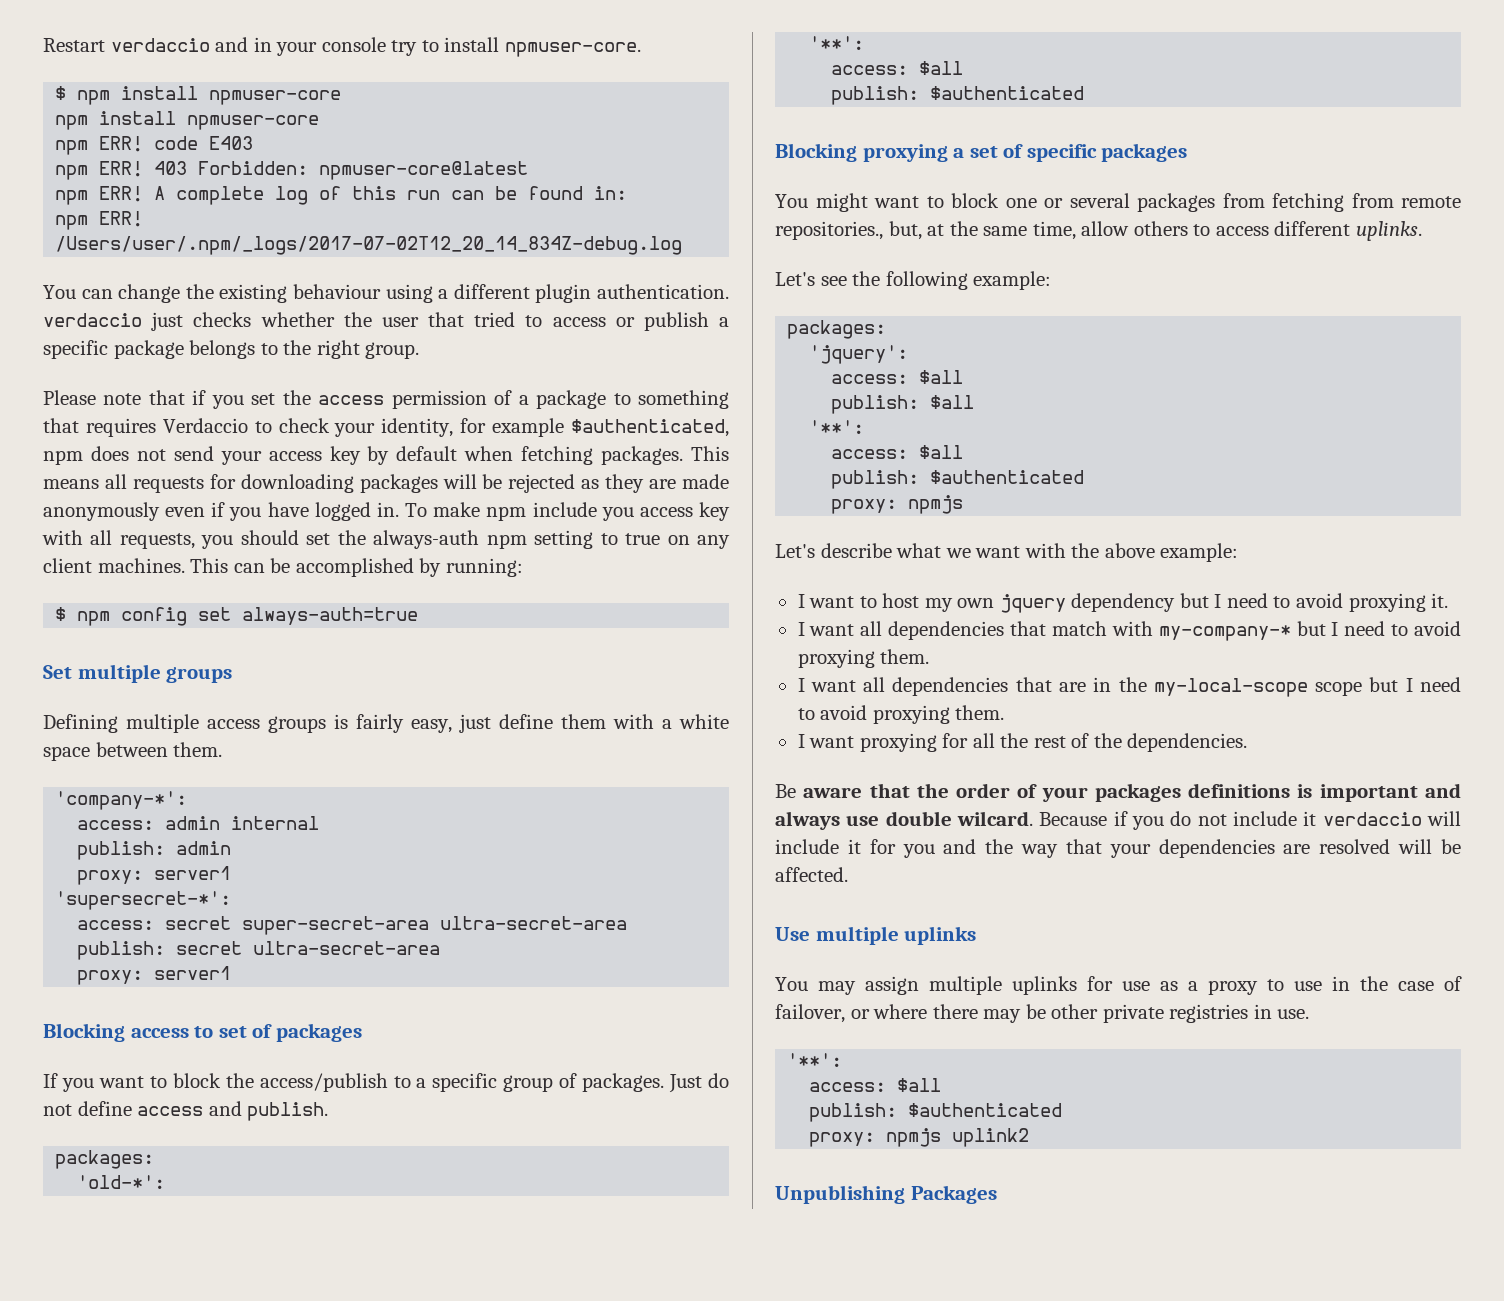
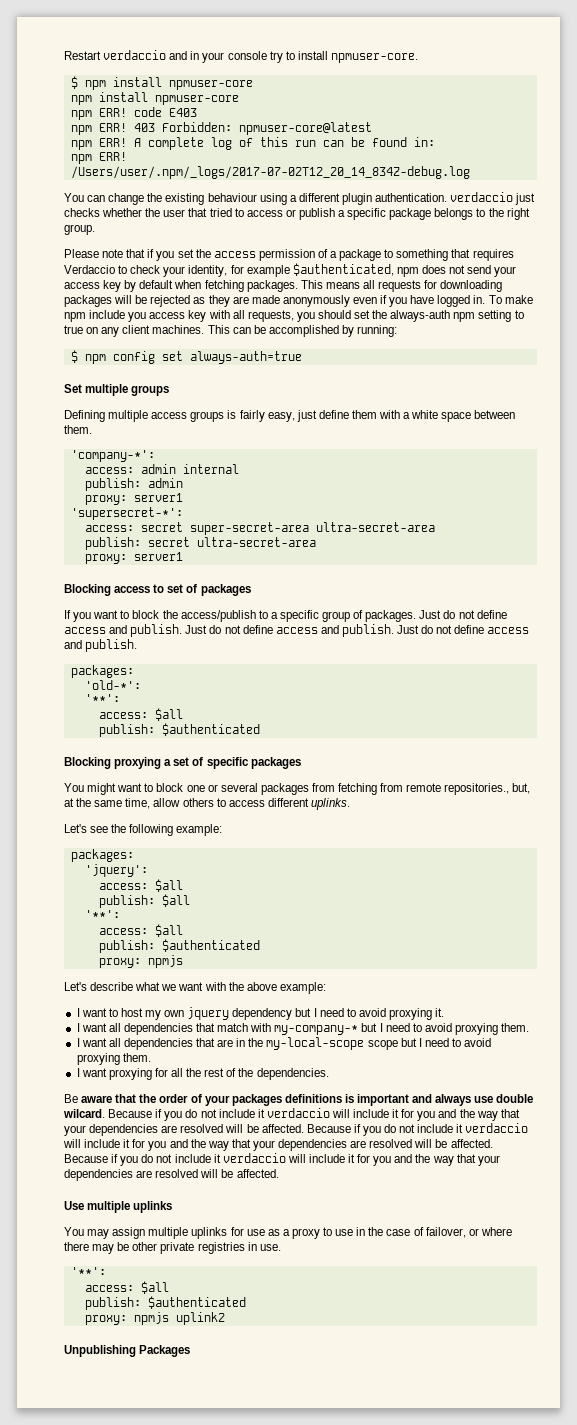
- Just do not define access and publish.
+ Just do not define access and publish. Just do not define access and publish. Just do not define access and publish.
- Because if you do not include it verdaccio will include it for you and the way that your dependencies are resolved will be affected.
+ Because if you do not include it verdaccio will include it for you and the way that your dependencies are resolved will be affected. Because if you do not include it verdaccio will include it for you and the way that your dependencies are resolved will be affected. Because if you do not include it verdaccio will include it for you and the way that your dependencies are resolved will be affected.

